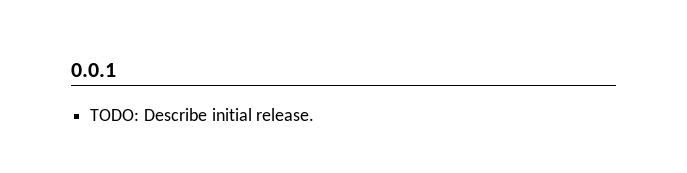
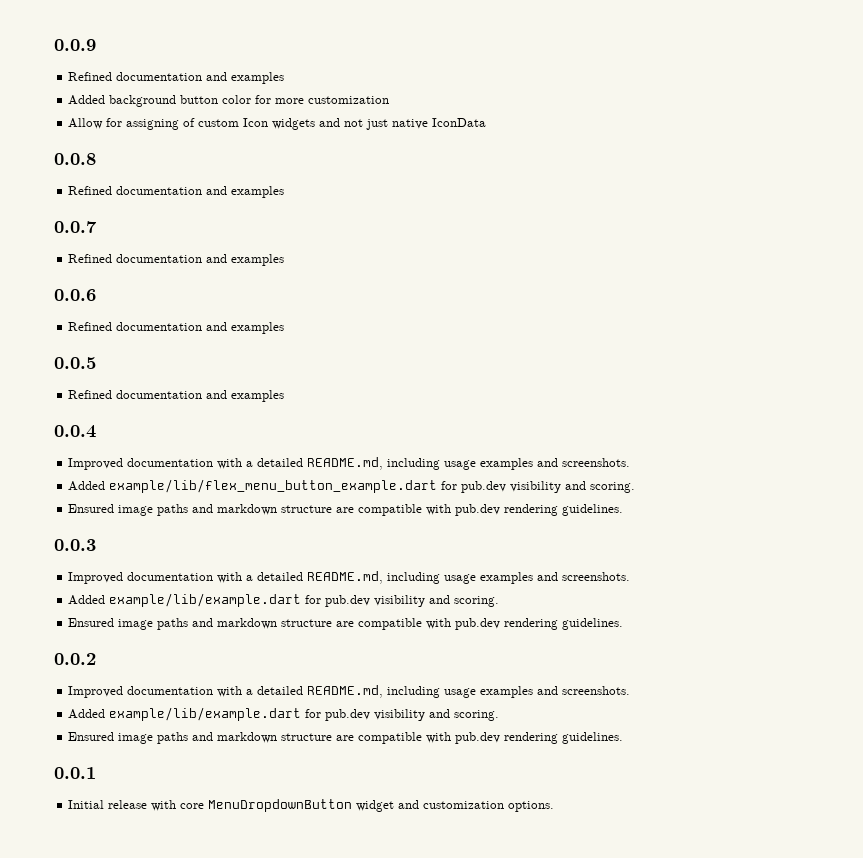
+ 0.0.9
+ Refined documentation and examples
+ Added background button color for more customization
+ Allow for assigning of custom Icon widgets and not just native IconData
+ 0.0.8
+ Refined documentation and examples
+ 0.0.7
+ Refined documentation and examples
+ 0.0.6
+ Refined documentation and examples
+ 0.0.5
+ Refined documentation and examples
+ 0.0.4
+ Improved documentation with a detailed README.md, including usage examples and screenshots.
+ Added example/lib/flex_menu_button_example.dart for pub.dev visibility and scoring.
+ Ensured image paths and markdown structure are compatible with pub.dev rendering guidelines.
+ 0.0.3
+ Improved documentation with a detailed README.md, including usage examples and screenshots.
+ Added example/lib/example.dart for pub.dev visibility and scoring.
+ Ensured image paths and markdown structure are compatible with pub.dev rendering guidelines.
+ 0.0.2
+ Improved documentation with a detailed README.md, including usage examples and screenshots.
+ Added example/lib/example.dart for pub.dev visibility and scoring.
+ Ensured image paths and markdown structure are compatible with pub.dev rendering guidelines.
  0.0.1
- TODO: Describe initial release.
+ Initial release with core MenuDropdownButton widget and customization options.

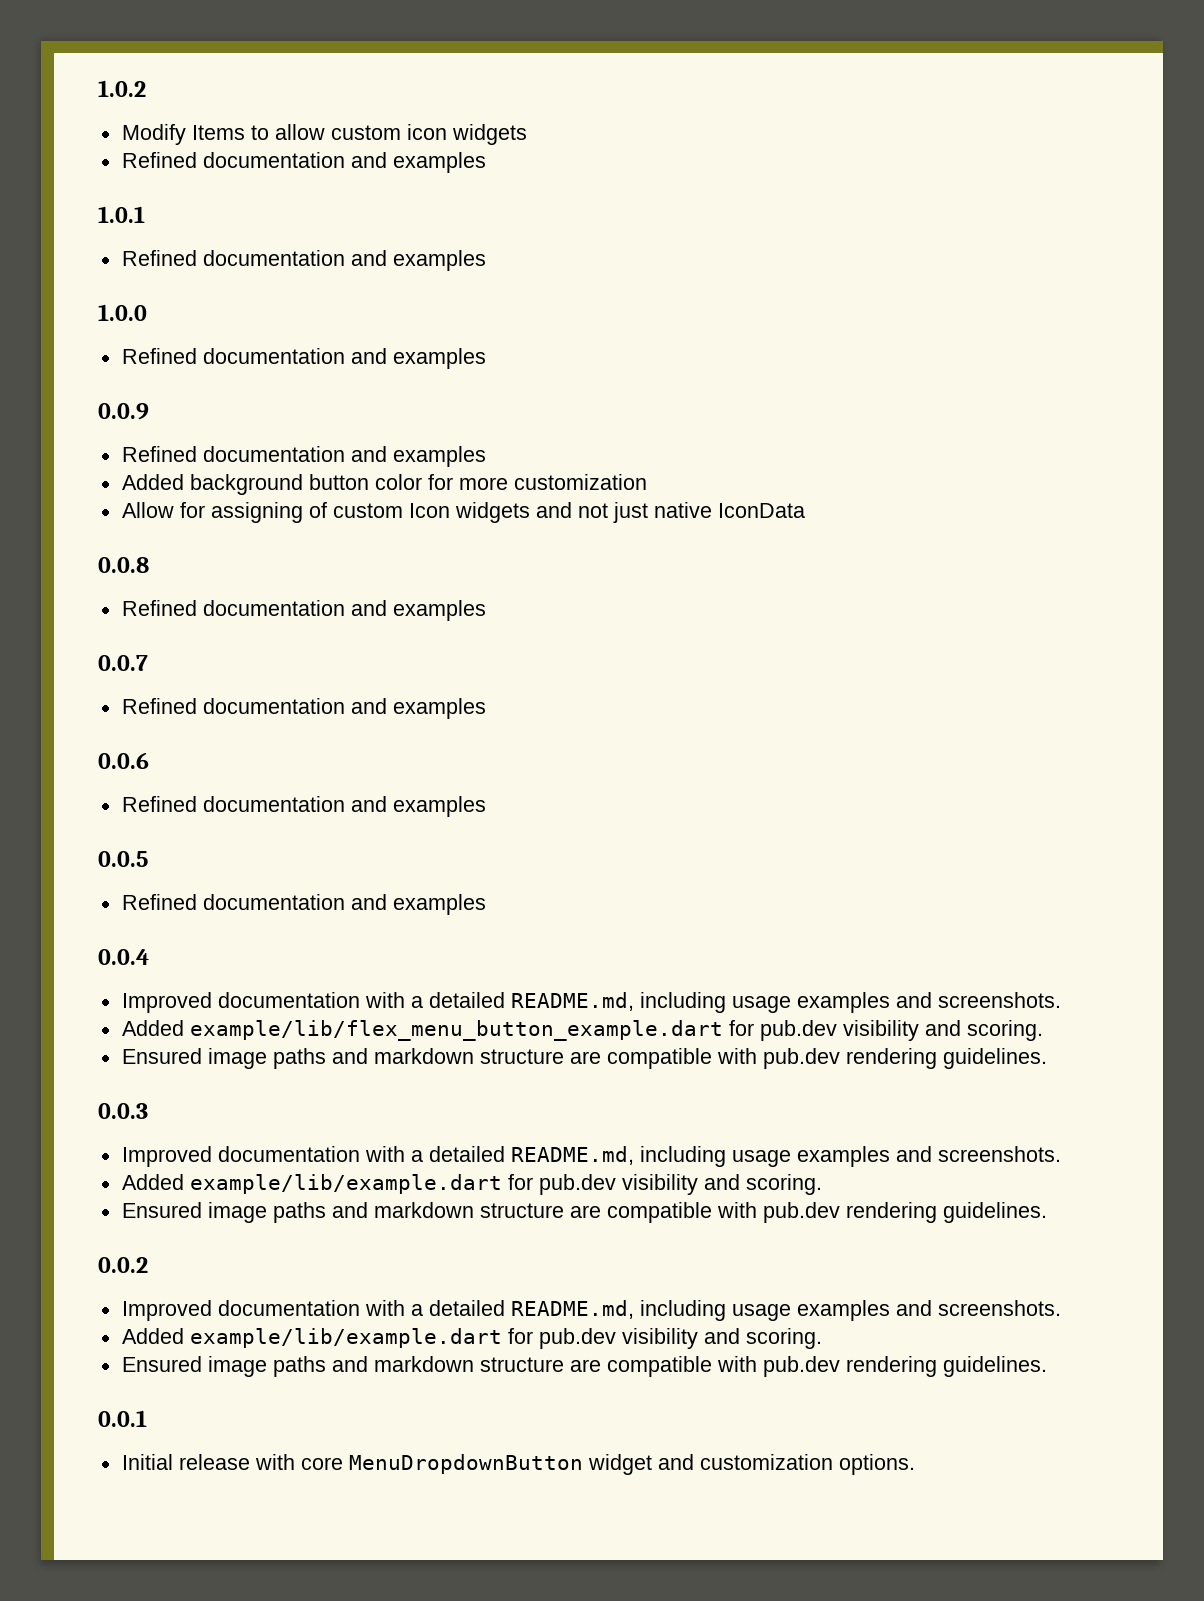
+ 1.0.2
+ Modify Items to allow custom icon widgets
+ Refined documentation and examples
+ 1.0.1
+ Refined documentation and examples
+ 1.0.0
+ Refined documentation and examples

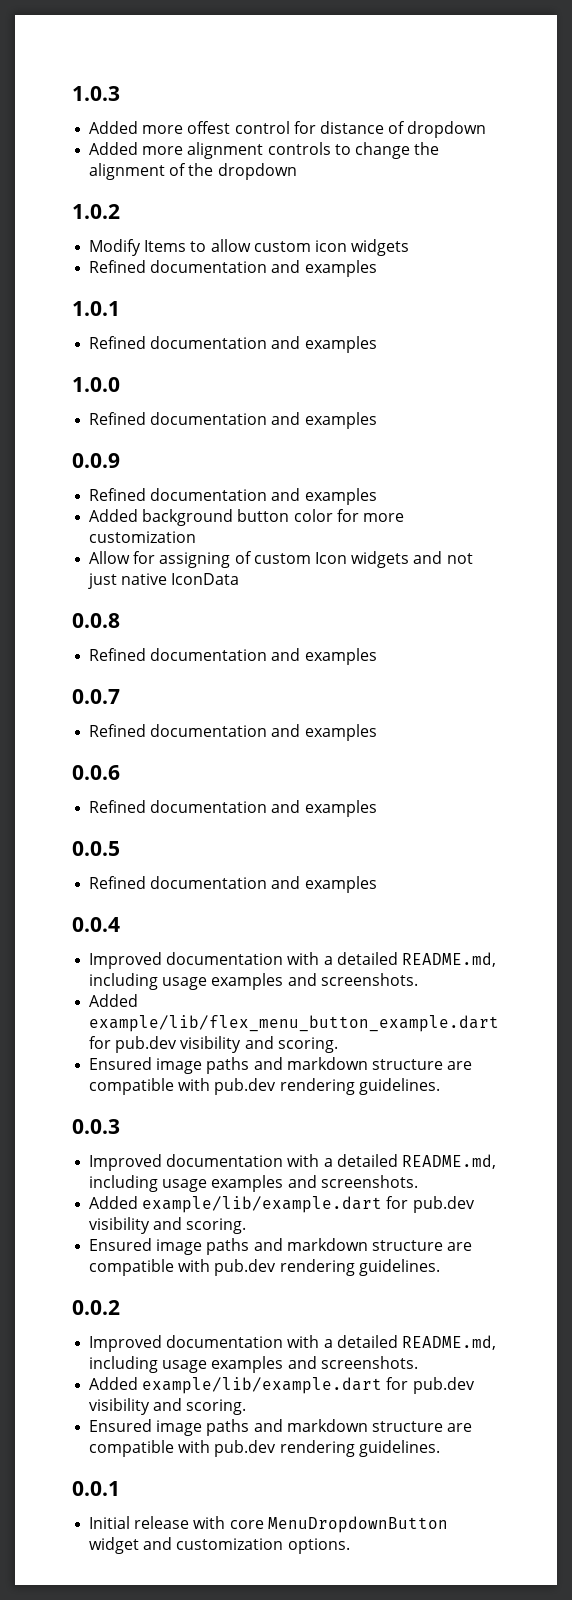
+ 1.0.3
+ Added more offest control for distance of dropdown
+ Added more alignment controls to change the alignment of the dropdown

